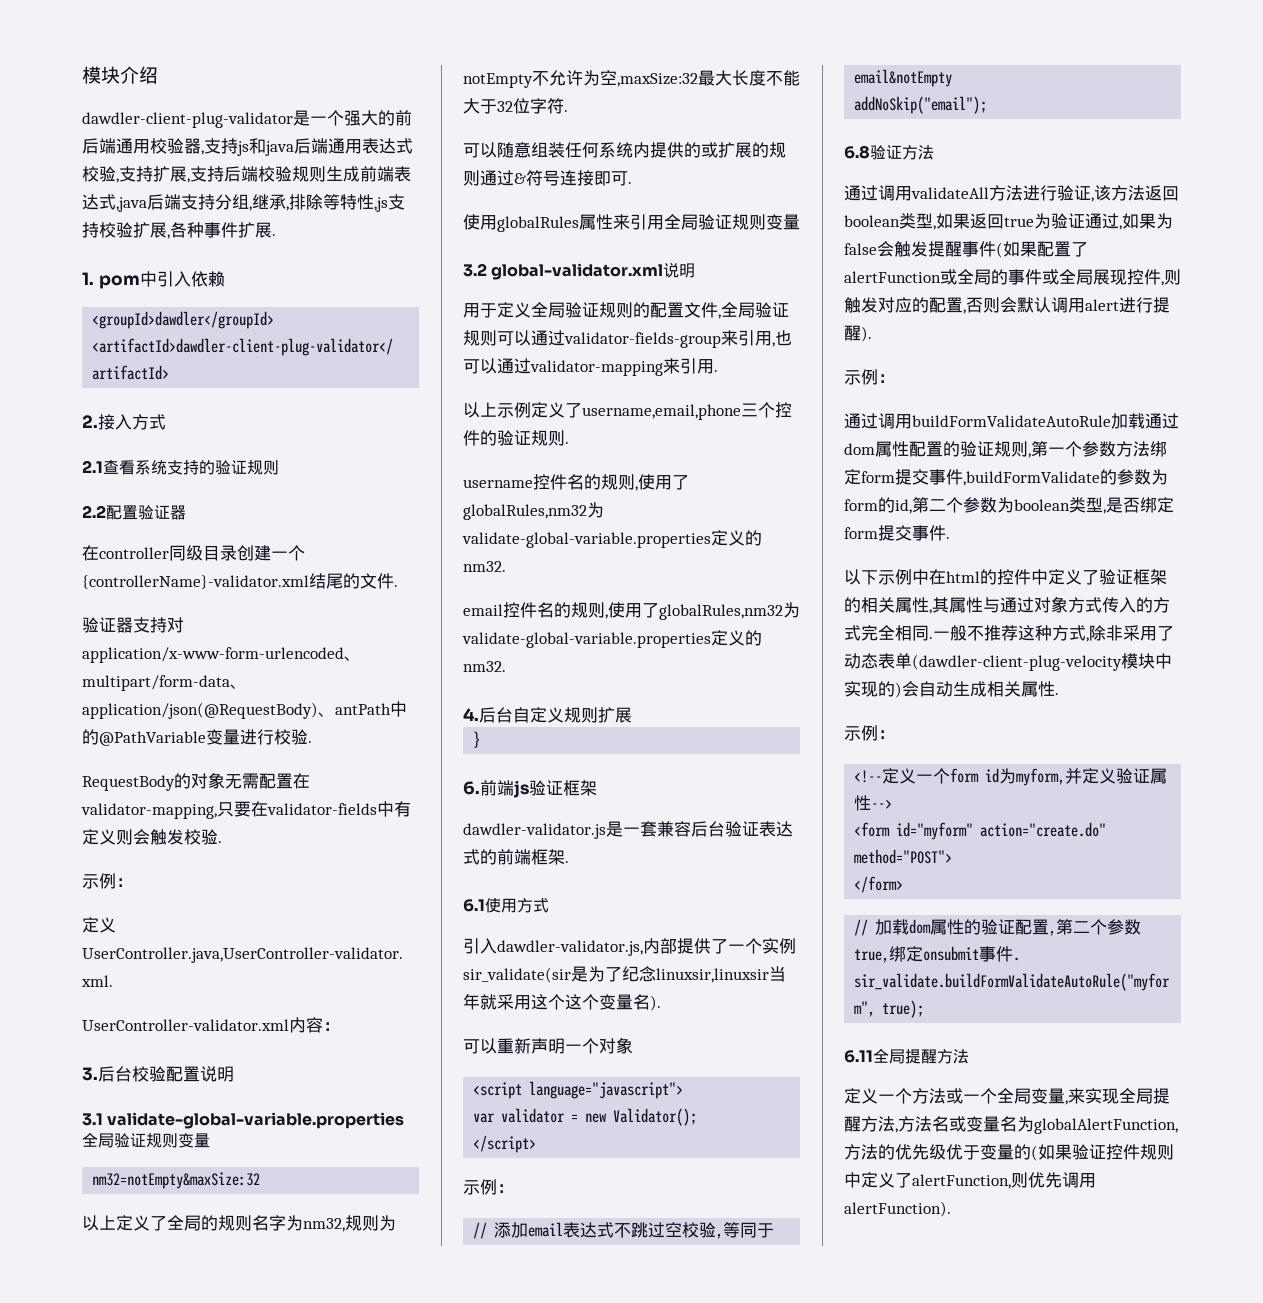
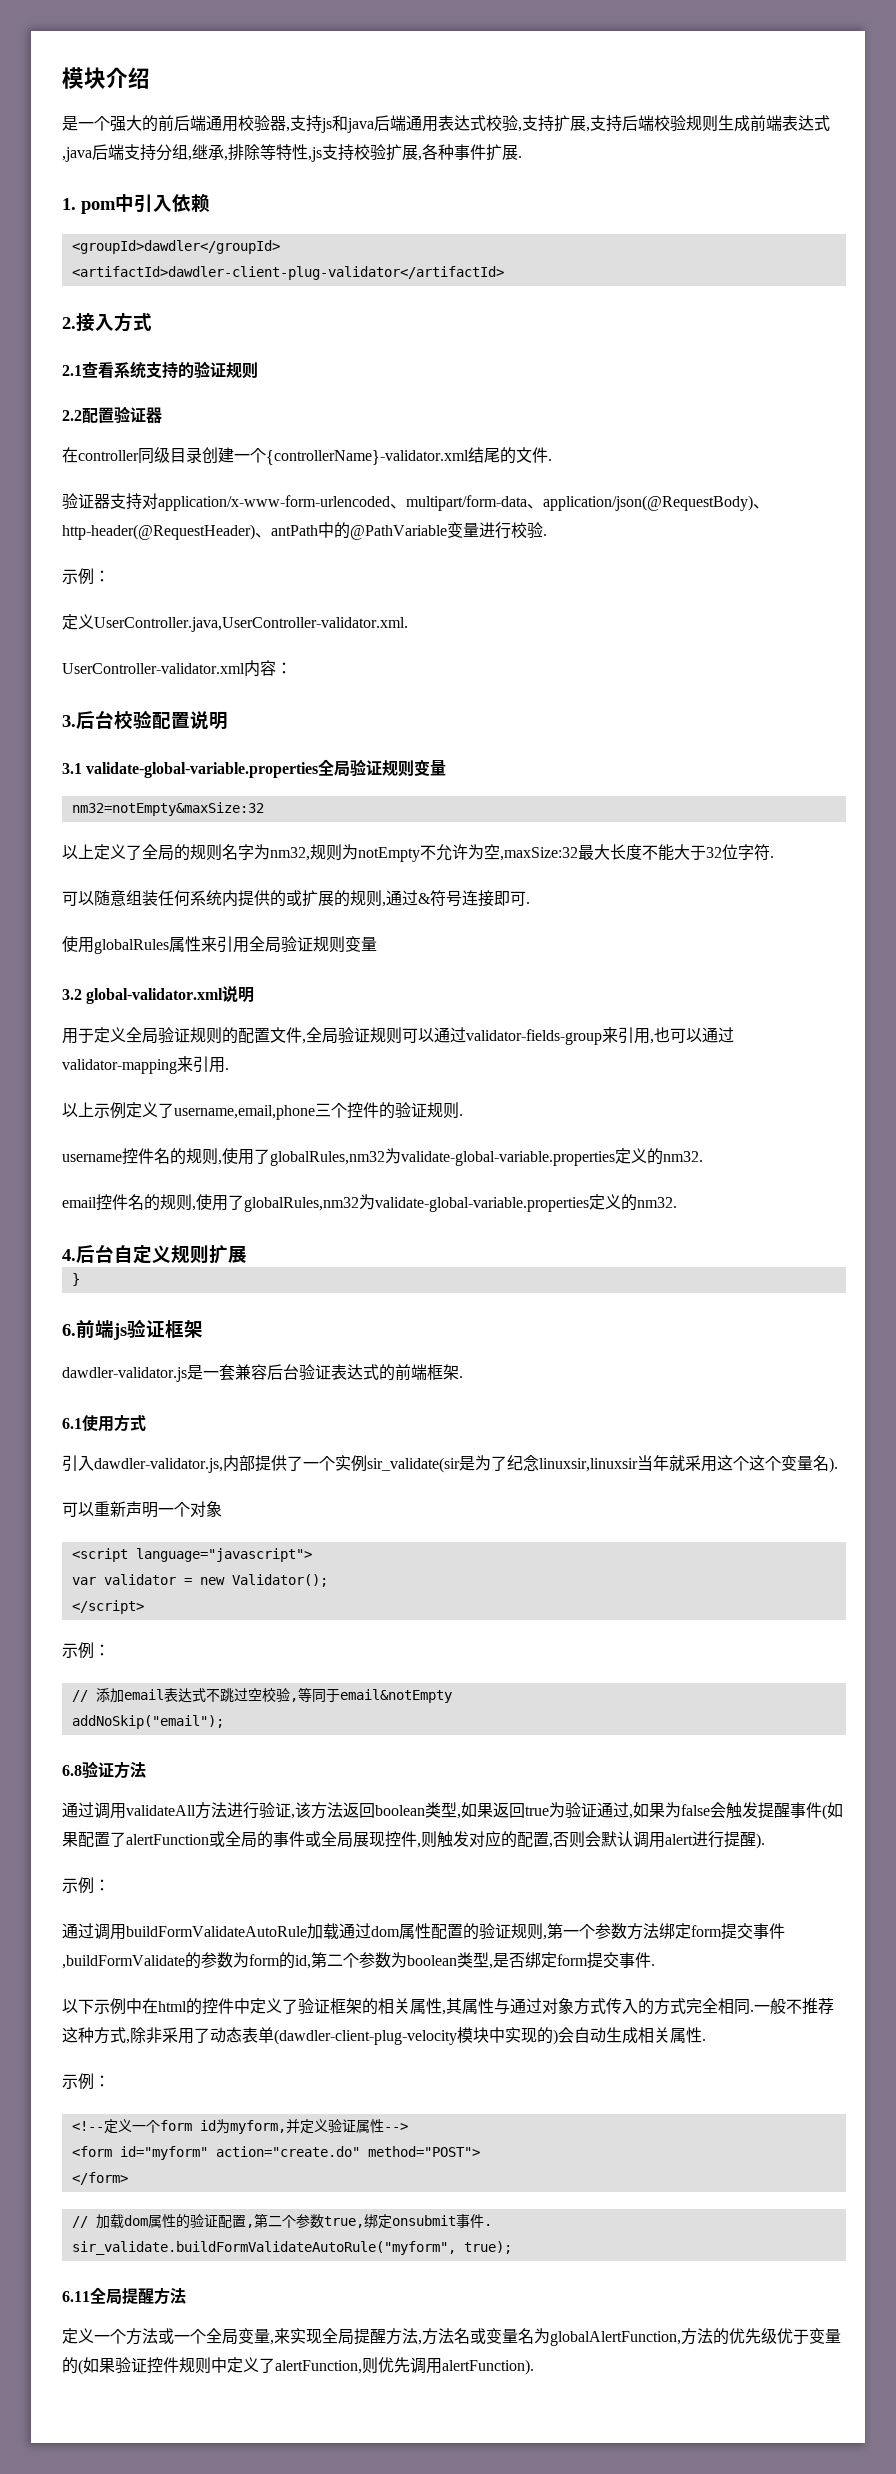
- dawdler-client-plug-validator是一个强大的前后端通用校验器,支持js和java后端通用表达式校验,支持扩展,支持后端校验规则生成前端表达式,java后端支持分组,继承,排除等特性,js支持校验扩展,各种事件扩展.
+ 是一个强大的前后端通用校验器,支持js和java后端通用表达式校验,支持扩展,支持后端校验规则生成前端表达式,java后端支持分组,继承,排除等特性,js支持校验扩展,各种事件扩展.
- 验证器支持对application/x-www-form-urlencoded、multipart/form-data、application/json(@RequestBody)、antPath中的@PathVariable变量进行校验.
+ 验证器支持对application/x-www-form-urlencoded、multipart/form-data、application/json(@RequestBody)、http-header(@RequestHeader)、antPath中的@PathVariable变量进行校验.
- RequestBody的对象无需配置在validator-mapping,只要在validator-fields中有定义则会触发校验.
- 可以随意组装任何系统内提供的或扩展的规则通过&符号连接即可.
+ 可以随意组装任何系统内提供的或扩展的规则,通过&符号连接即可.

